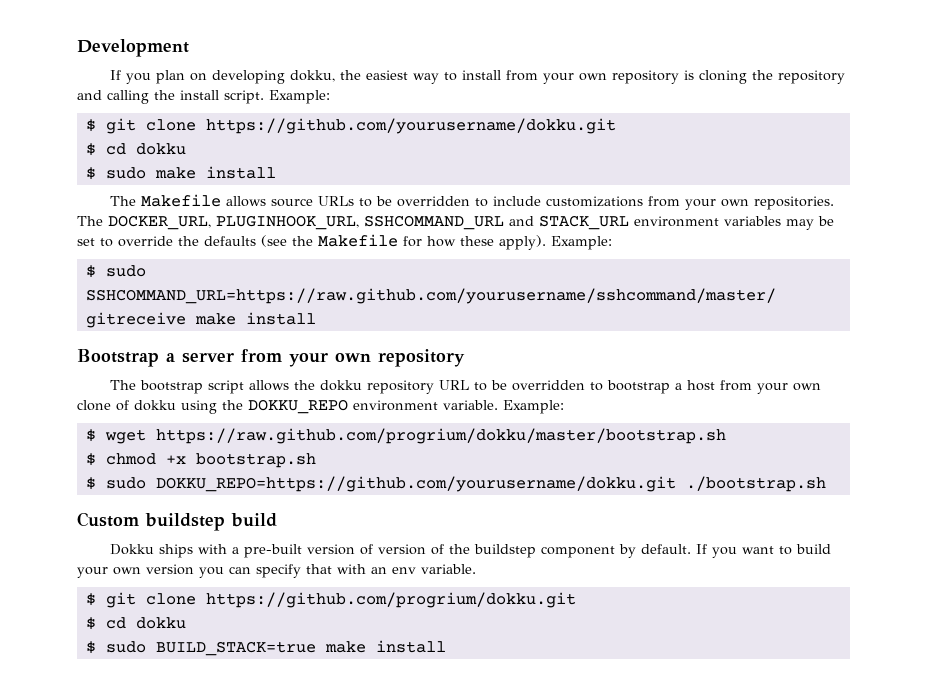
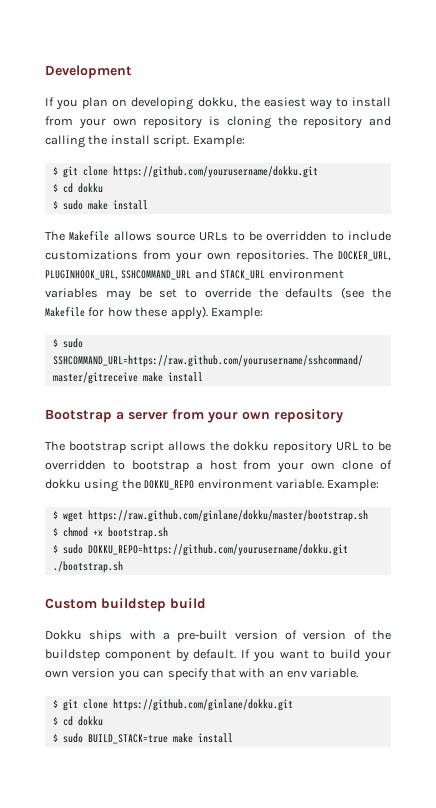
- $ wget https://raw.github.com/progrium/dokku/master/bootstrap.sh
+ $ wget https://raw.github.com/ginlane/dokku/master/bootstrap.sh
- $ git clone https://github.com/progrium/dokku.git
+ $ git clone https://github.com/ginlane/dokku.git

